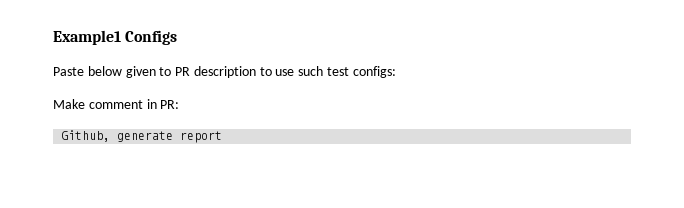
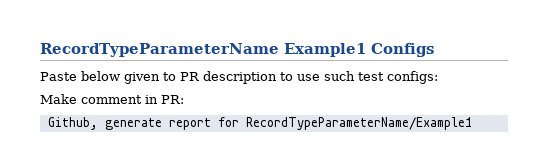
- Example1 Configs
+ RecordTypeParameterName Example1 Configs
- Github, generate report
+ Github, generate report for RecordTypeParameterName/Example1

